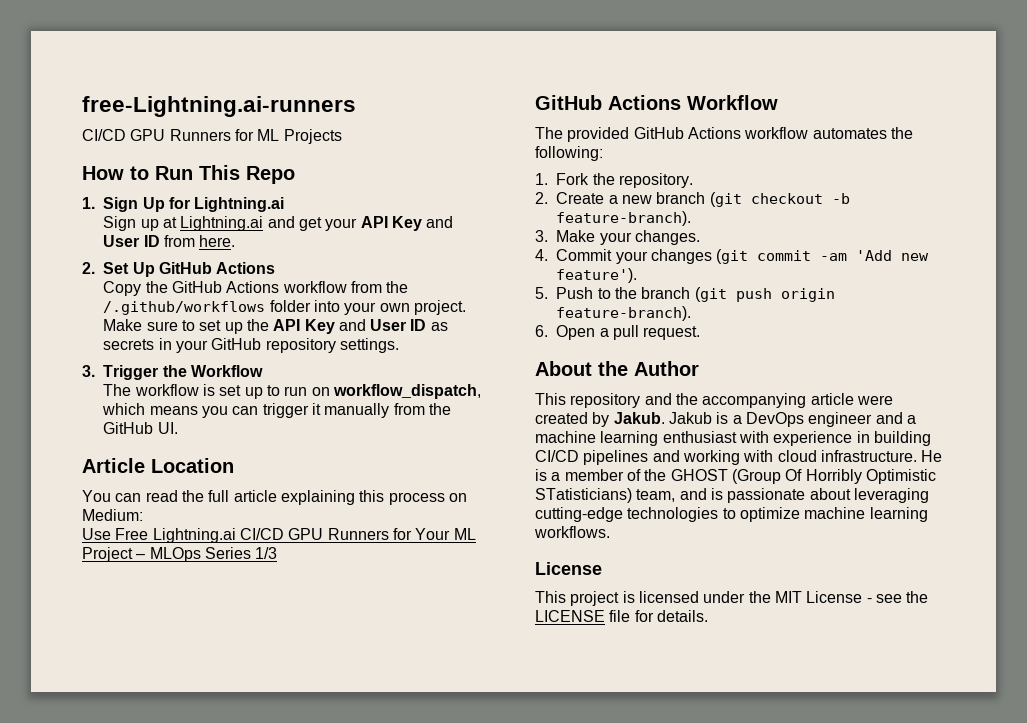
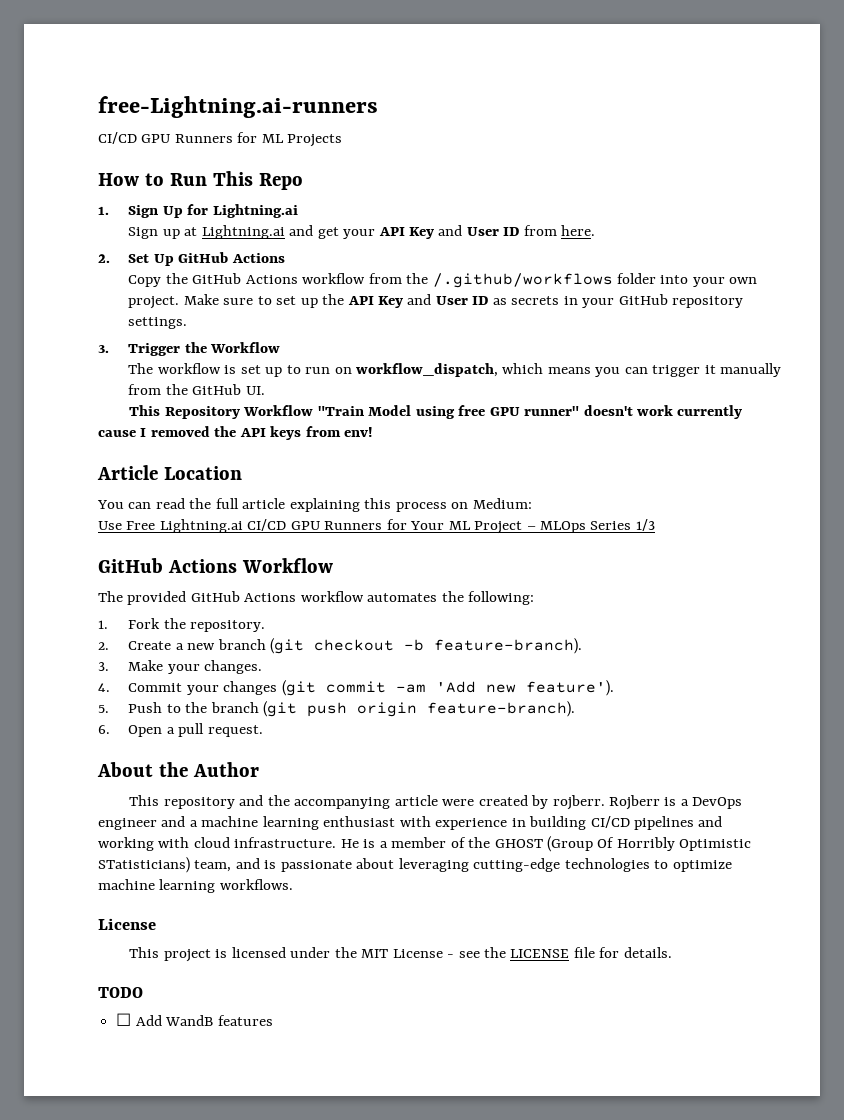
+ This Repository Workflow "Train Model using free GPU runner" doesn't work currently cause I removed the API keys from env!
- This repository and the accompanying article were created by Jakub. Jakub is a DevOps engineer and a machine learning enthusiast with experience in building CI/CD pipelines and working with cloud infrastructure.
+ This repository and the accompanying article were created by rojberr. Rojberr is a DevOps engineer and a machine learning enthusiast with experience in building CI/CD pipelines and working with cloud infrastructure.
+ TODO
+ ☐ Add WandB features

